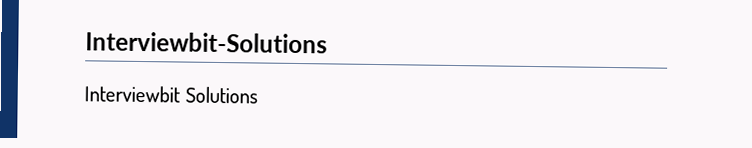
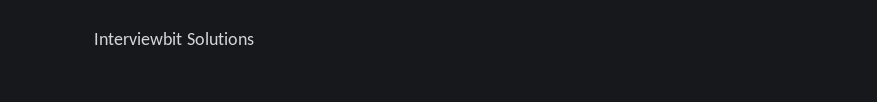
- Interviewbit-Solutions

